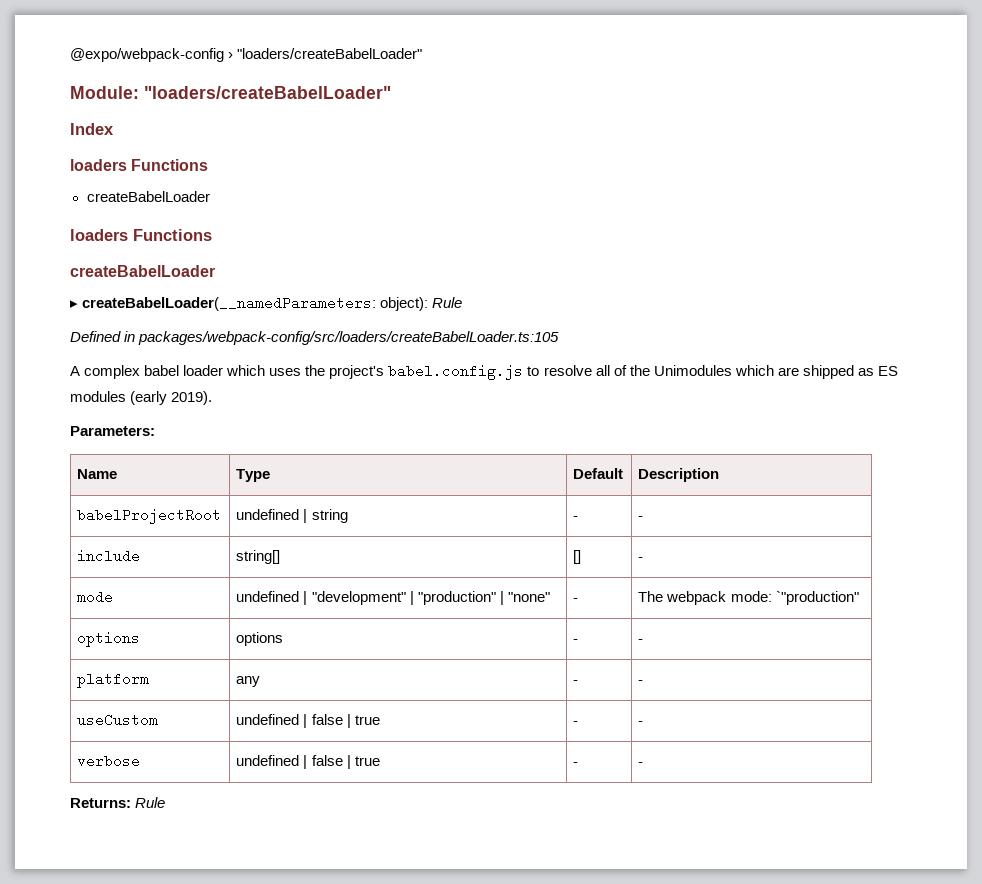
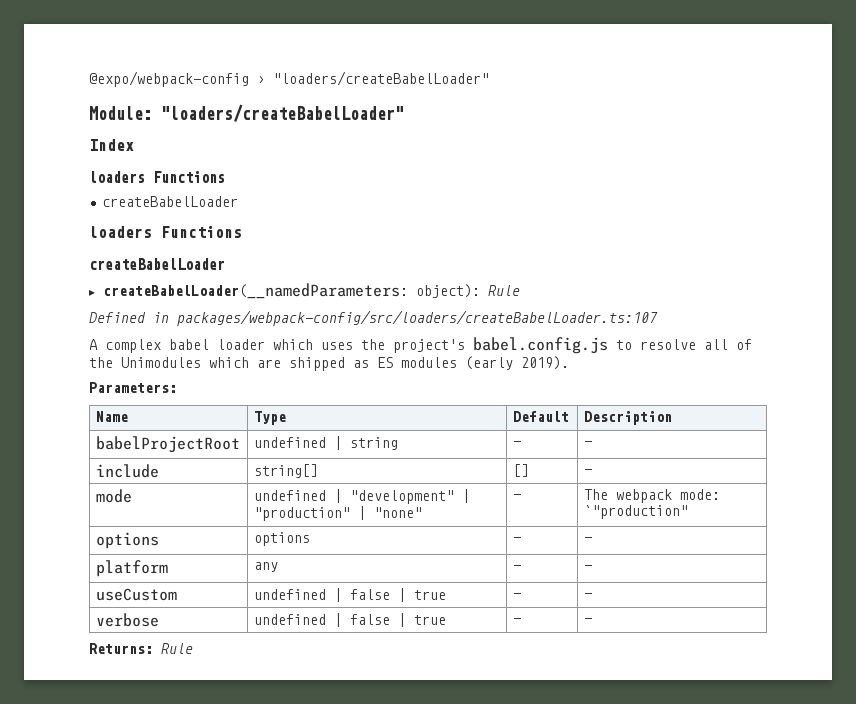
- Defined in packages/webpack-config/src/loaders/createBabelLoader.ts:105
+ Defined in packages/webpack-config/src/loaders/createBabelLoader.ts:107

